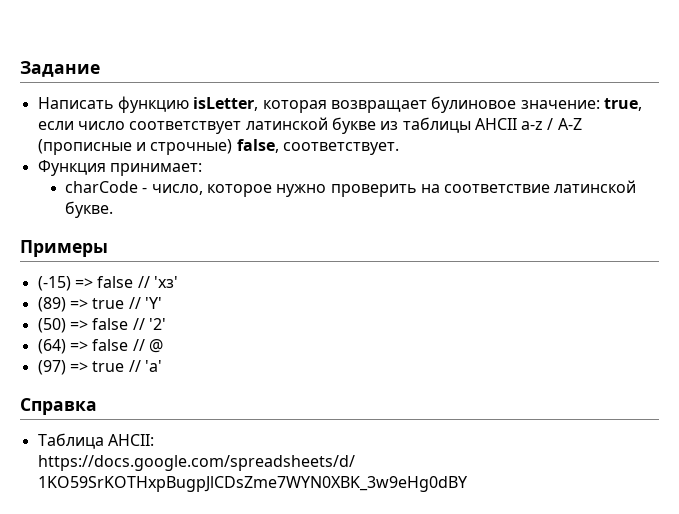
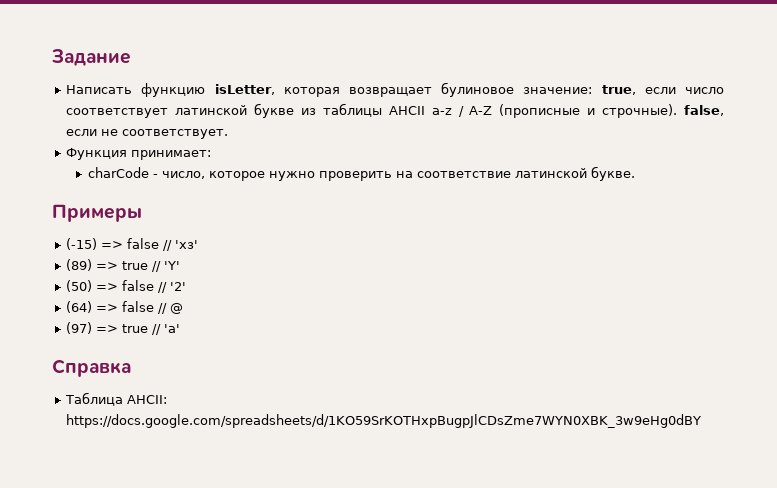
- Написать функцию isLetter, которая возвращает булиновое значение: true, если число соответствует латинской букве из таблицы AHCII a-z / A-Z (прописные и строчные) false, соответствует.
+ Написать функцию isLetter, которая возвращает булиновое значение: true, если число соответствует латинской букве из таблицы AHCII a-z / A-Z (прописные и строчные). false, если не соответствует.

